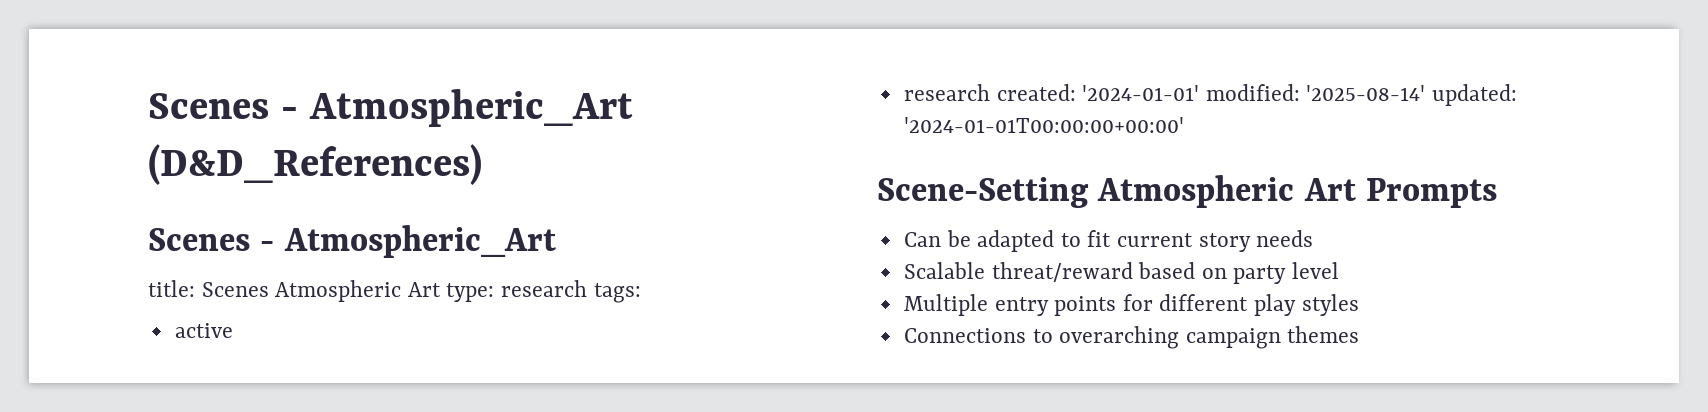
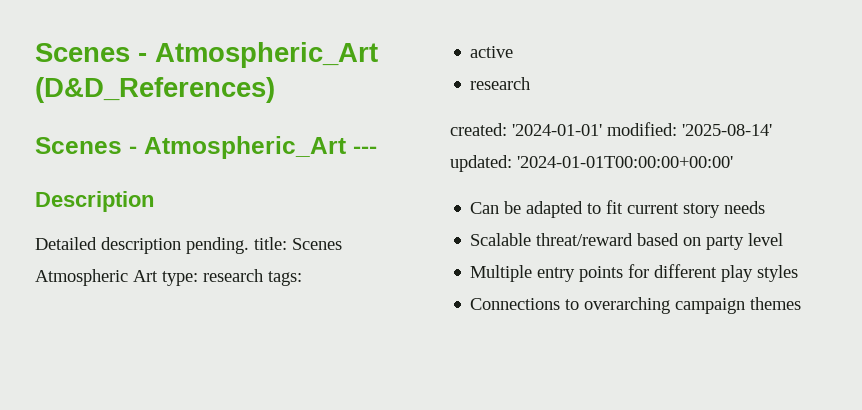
  Scenes - Atmospheric_Art (D&D_References)
- Scenes - Atmospheric_Art
- title: Scenes Atmospheric Art type: research tags:
+ Scenes - Atmospheric_Art ---
+ Description
+ Detailed description pending. title: Scenes Atmospheric Art type: research tags:
  active
- research created: '2024-01-01' modified: '2025-08-14' updated: '2024-01-01T00:00:00+00:00'
+ research
+ created: '2024-01-01' modified: '2025-08-14' updated: '2024-01-01T00:00:00+00:00'
- Scene-Setting Atmospheric Art Prompts

